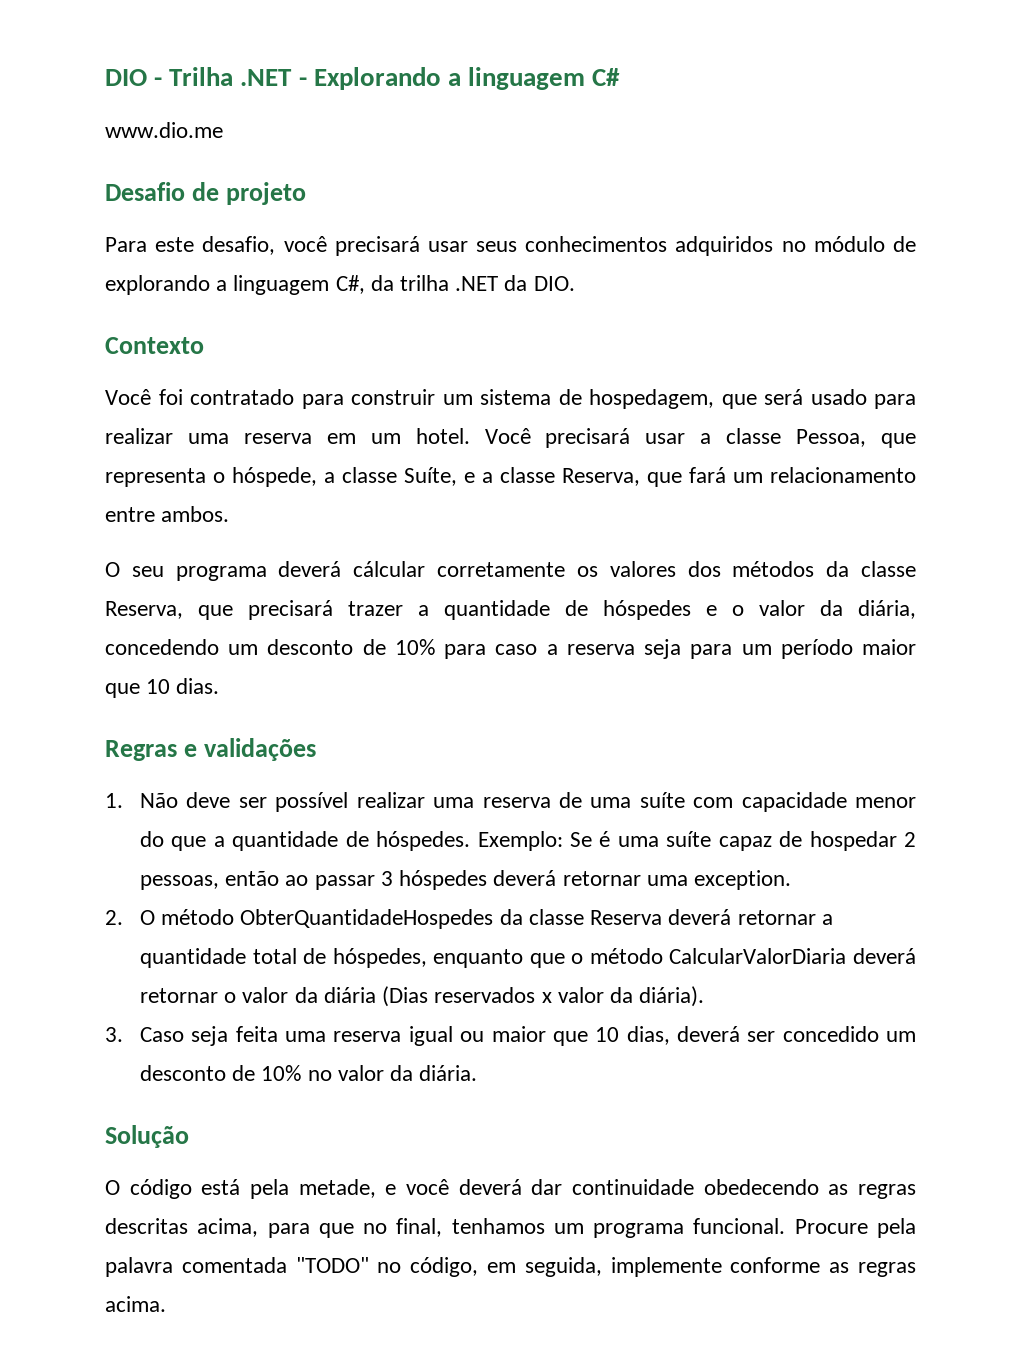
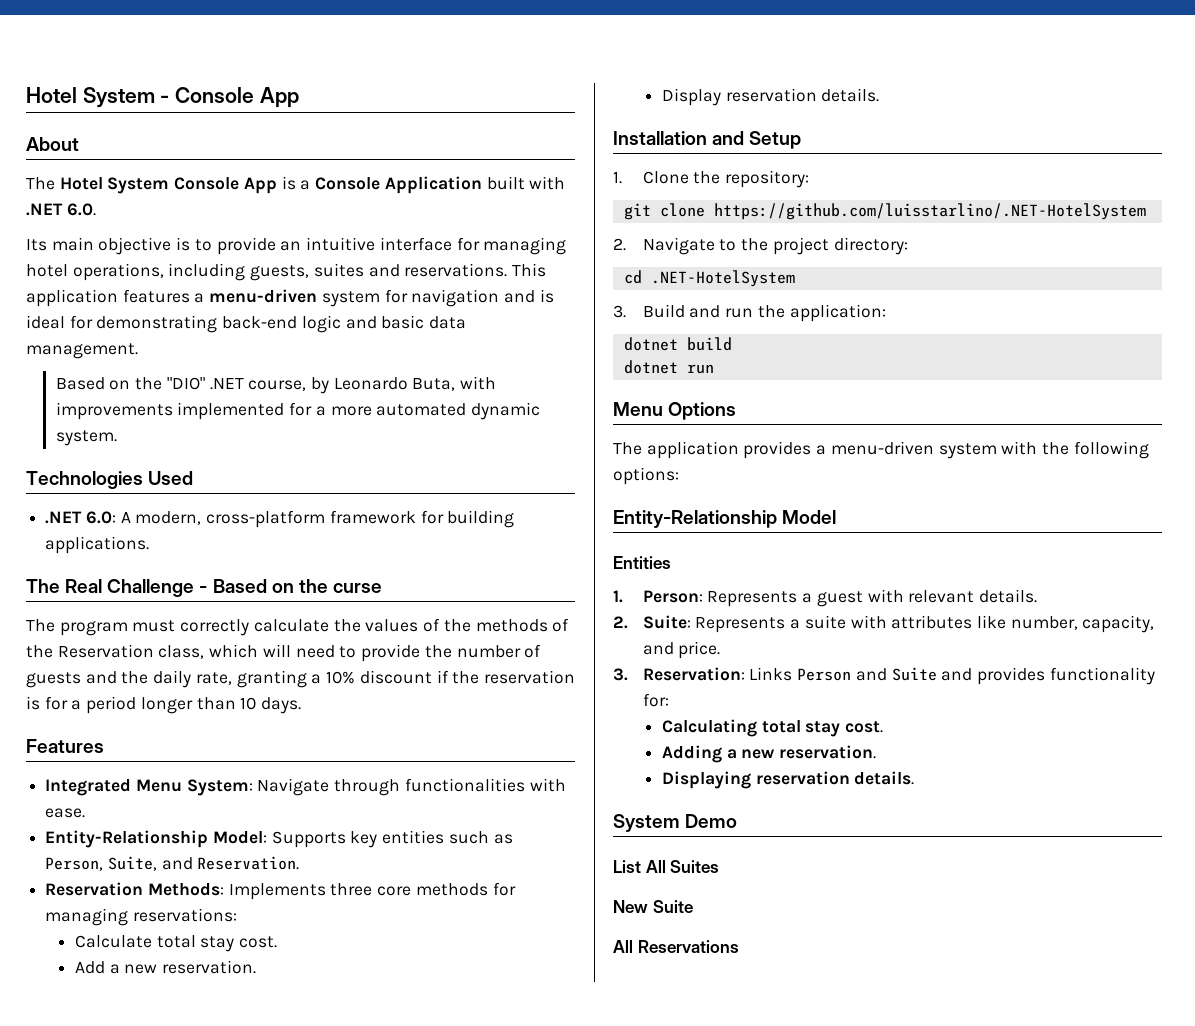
- DIO - Trilha .NET - Explorando a linguagem C#
- www.dio.me
- Desafio de projeto
- Para este desafio, você precisará usar seus conhecimentos adquiridos no módulo de explorando a linguagem C#, da trilha .NET da DIO.
- Contexto
- Você foi contratado para construir um sistema de hospedagem, que será usado para realizar uma reserva em um hotel. Você precisará usar a classe Pessoa, que representa o hóspede, a classe Suíte, e a classe Reserva, que fará um relacionamento entre ambos.
- O seu programa deverá cálcular corretamente os valores dos métodos da classe Reserva, que precisará trazer a quantidade de hóspedes e o valor da diária, concedendo um desconto de 10% para caso a reserva seja para um período maior que 10 dias.
- Regras e validações
- 1. Não deve ser possível realizar uma reserva de uma suíte com capacidade menor do que a quantidade de hóspedes. Exemplo: Se é uma suíte capaz de hospedar 2 pessoas, então ao passar 3 hóspedes deverá retornar uma exception.
- 2. O método ObterQuantidadeHospedes da classe Reserva deverá retornar a quantidade total de hóspedes, enquanto que o método CalcularValorDiaria deverá retornar o valor da diária (Dias reservados x valor da diária).
- 3. Caso seja feita uma reserva igual ou maior que 10 dias, deverá ser concedido um desconto de 10% no valor da diária.
- Solução
- O código está pela metade, e você deverá dar continuidade obedecendo as regras descritas acima, para que no final, tenhamos um programa funcional. Procure pela palavra comentada "TODO" no código, em seguida, implemente conforme as regras acima.
+ Hotel System - Console App
+ About
+ The Hotel System Console App is a Console Application built with .NET 6.0.
+ Its main objective is to provide an intuitive interface for managing hotel operations, including guests, suites and reservations. This application features a menu-driven system for navigation and is ideal for demonstrating back-end logic and basic data management.
+ Based on the "DIO" .NET course, by Leonardo Buta, with improvements implemented for a more automated dynamic system.
+ Technologies Used
+ .NET 6.0: A modern, cross-platform framework for building applications.
+ The Real Challenge - Based on the curse
+ The program must correctly calculate the values of the methods of the Reservation class, which will need to provide the number of guests and the daily rate, granting a 10% discount if the reservation is for a period longer than 10 days.
+ Features
+ Integrated Menu System: Navigate through functionalities with ease.
+ Entity-Relationship Model: Supports key entities such as Person, Suite, and Reservation.
+ Reservation Methods: Implements three core methods for managing reservations:
+ Calculate total stay cost.
+ Add a new reservation.
+ Display reservation details.
+ Installation and Setup
+ 1. Clone the repository:
+ git clone https://github.com/luisstarlino/.NET-HotelSystem
+ 2. Navigate to the project directory:
+ cd .NET-HotelSystem
+ 3. Build and run the application:
+ dotnet build
+ dotnet run
+ Menu Options
+ The application provides a menu-driven system with the following options:
+ Entity-Relationship Model
+ Entities
+ 1. Person: Represents a guest with relevant details.
+ 2. Suite: Represents a suite with attributes like number, capacity, and price.
+ 3. Reservation: Links Person and Suite and provides functionality for:
+ Calculating total stay cost.
+ Adding a new reservation.
+ Displaying reservation details.
+ System Demo
+ List All Suites
+ New Suite
+ All Reservations

